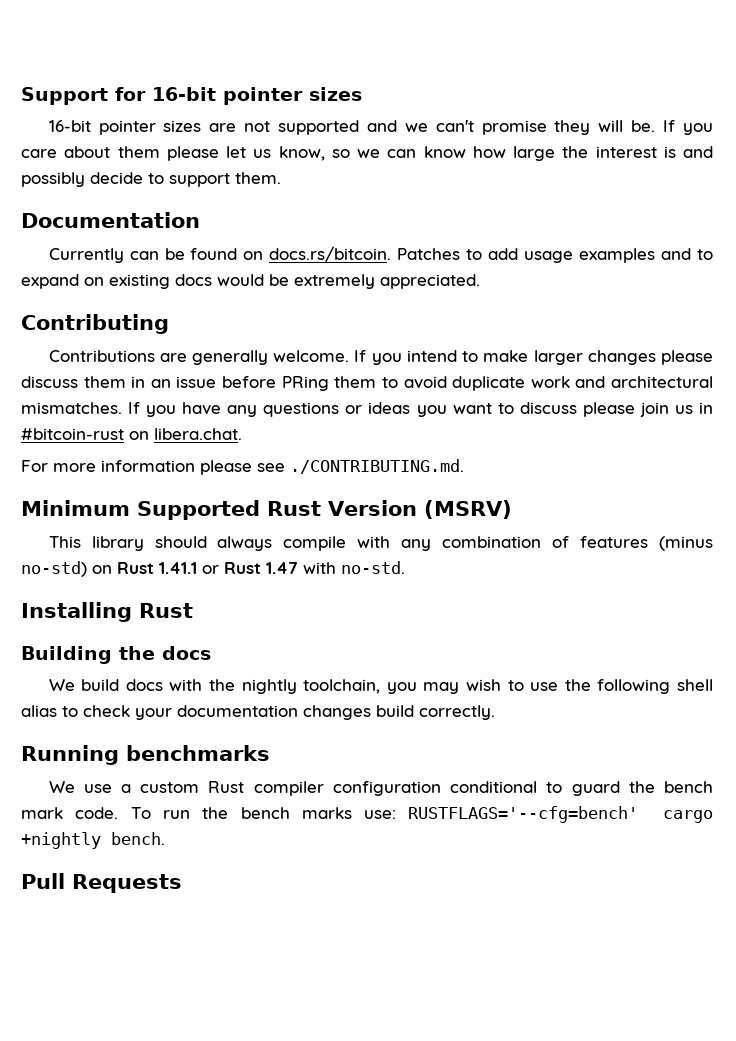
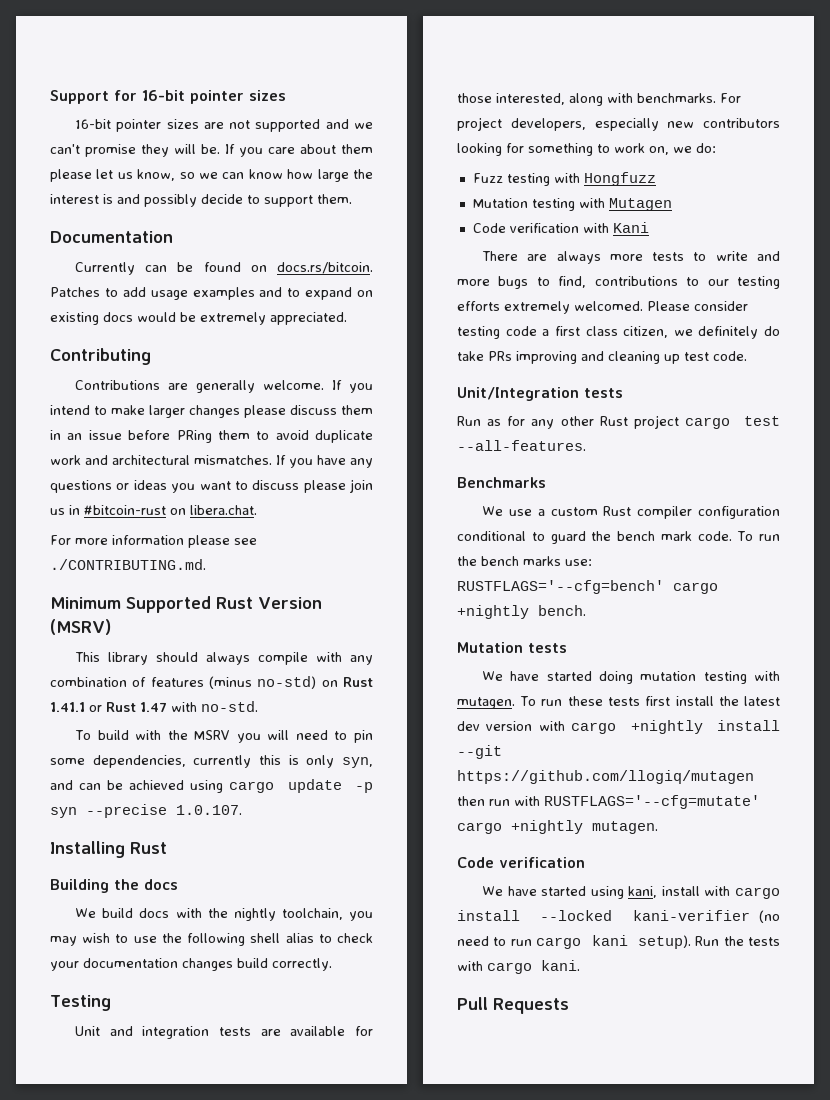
+ To build with the MSRV you will need to pin some dependencies, currently this is only syn, and can be achieved using cargo update -p syn --precise 1.0.107.
- Running benchmarks
+ Testing
+ Unit and integration tests are available for those interested, along with benchmarks. For project developers, especially new contributors looking for something to work on, we do:
+ Fuzz testing with Hongfuzz
+ Mutation testing with Mutagen
+ Code verification with Kani
+ There are always more tests to write and more bugs to find, contributions to our testing efforts extremely welcomed. Please consider testing code a first class citizen, we definitely do take PRs improving and cleaning up test code.
+ Unit/Integration tests
+ Run as for any other Rust project cargo test --all-features.
+ Benchmarks
+ Mutation tests
+ We have started doing mutation testing with mutagen. To run these tests first install the latest dev version with cargo +nightly install --git https://github.com/llogiq/mutagen then run with RUSTFLAGS='--cfg=mutate' cargo +nightly mutagen.
+ Code verification
+ We have started using kani, install with cargo install --locked kani-verifier (no need to run cargo kani setup). Run the tests with cargo kani.

